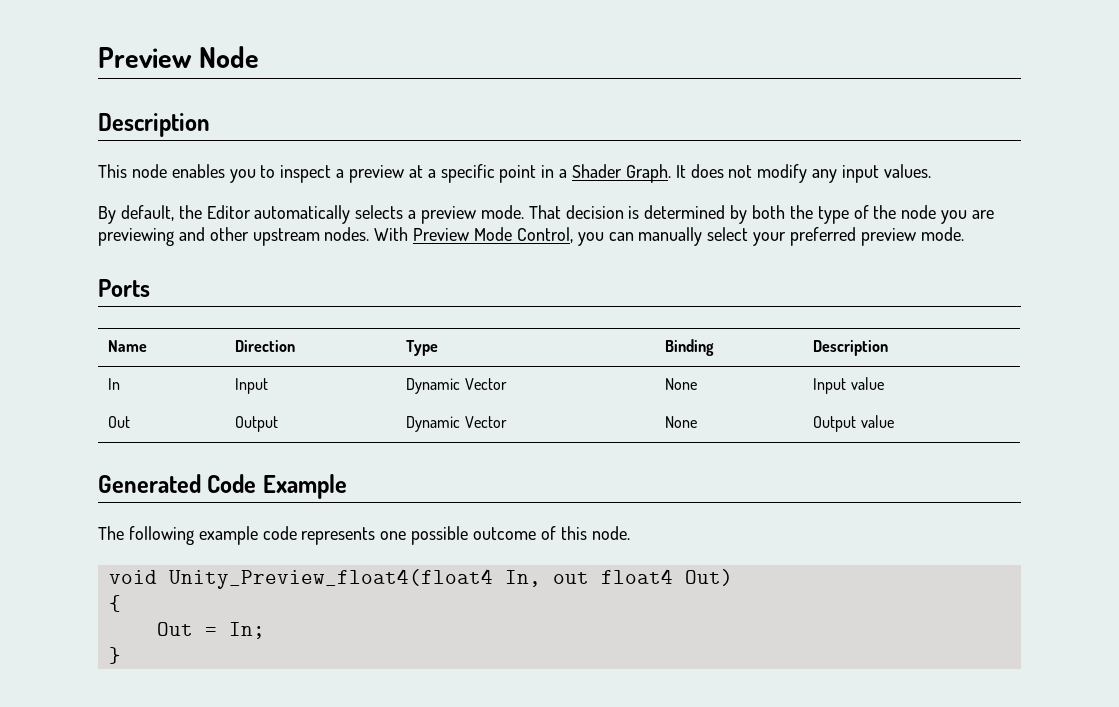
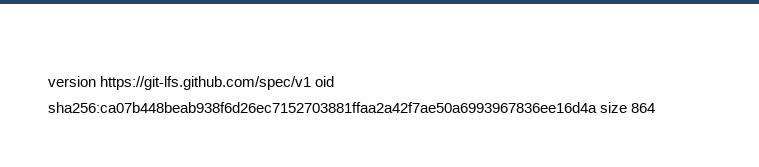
- Preview Node
- Description
- This node enables you to inspect a preview at a specific point in a Shader Graph. It does not modify any input values.
- By default, the Editor automatically selects a preview mode. That decision is determined by both the type of the node you are previewing and other upstream nodes. With Preview Mode Control, you can manually select your preferred preview mode.
- Ports
- Name | Direction | Type | Binding | Description
- In | Input | Dynamic Vector | None | Input value
- Out | Output | Dynamic Vector | None | Output value
- Generated Code Example
- The following example code represents one possible outcome of this node.
- void Unity_Preview_float4(float4 In, out float4 Out)
- {
- Out = In;
- }
+ version https://git-lfs.github.com/spec/v1 oid sha256:ca07b448beab938f6d26ec7152703881ffaa2a42f7ae50a6993967836ee16d4a size 864

